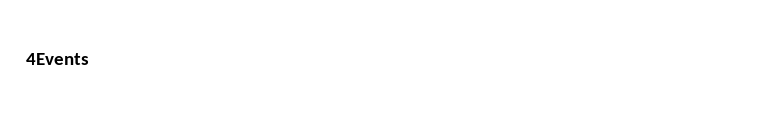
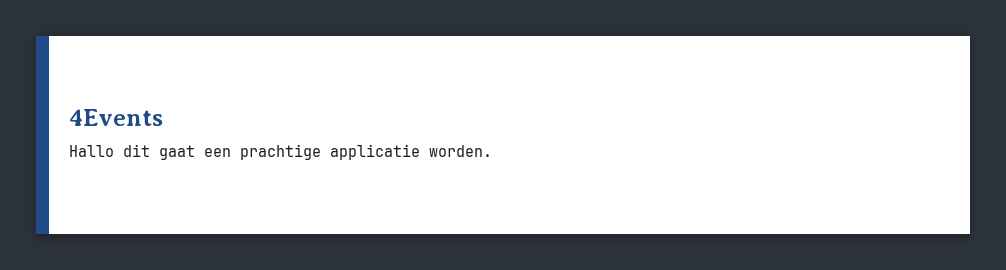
+ Hallo dit gaat een prachtige applicatie worden.

